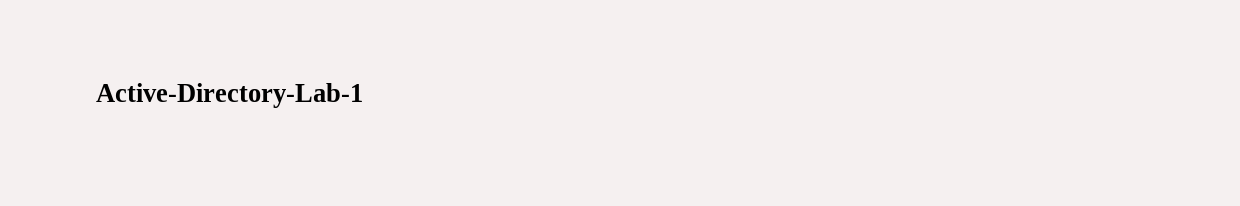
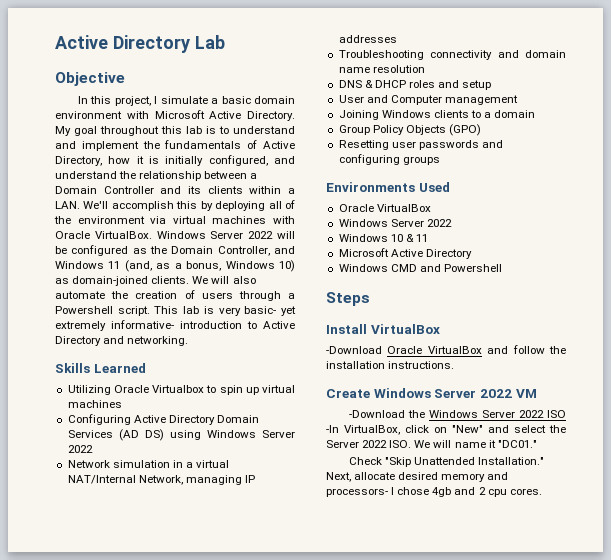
- Active-Directory-Lab-1
+ Active Directory Lab
+ Objective
+ In this project, I simulate a basic domain environment with Microsoft Active Directory. My goal throughout this lab is to understand and implement the fundamentals of Active Directory, how it is initially configured, and understand the relationship between a Domain Controller and its clients within a LAN. We'll accomplish this by deploying all of the environment via virtual machines with Oracle VirtualBox. Windows Server 2022 will be configured as the Domain Controller, and Windows 11 (and, as a bonus, Windows 10) as domain-joined clients. We will also automate the creation of users through a Powershell script. This lab is very basic- yet extremely informative- introduction to Active Directory and networking.
+ Skills Learned
+ Utilizing Oracle Virtualbox to spin up virtual machines
+ Configuring Active Directory Domain Services (AD DS) using Windows Server 2022
+ Network simulation in a virtual NAT/Internal Network, managing IP addresses
+ Troubleshooting connectivity and domain name resolution
+ DNS & DHCP roles and setup
+ User and Computer management
+ Joining Windows clients to a domain
+ Group Policy Objects (GPO)
+ Resetting user passwords and configuring groups
+ Environments Used
+ Oracle VirtualBox
+ Windows Server 2022
+ Windows 10 & 11
+ Microsoft Active Directory
+ Windows CMD and Powershell
+ Steps
+ Install VirtualBox
+ -Download Oracle VirtualBox and follow the installation instructions.
+ Create Windows Server 2022 VM
+ -Download the Windows Server 2022 ISO -In VirtualBox, click on "New" and select the Server 2022 ISO. We will name it "DC01."
+ Check "Skip Unattended Installation." Next, allocate desired memory and processors- I chose 4gb and 2 cpu cores.

